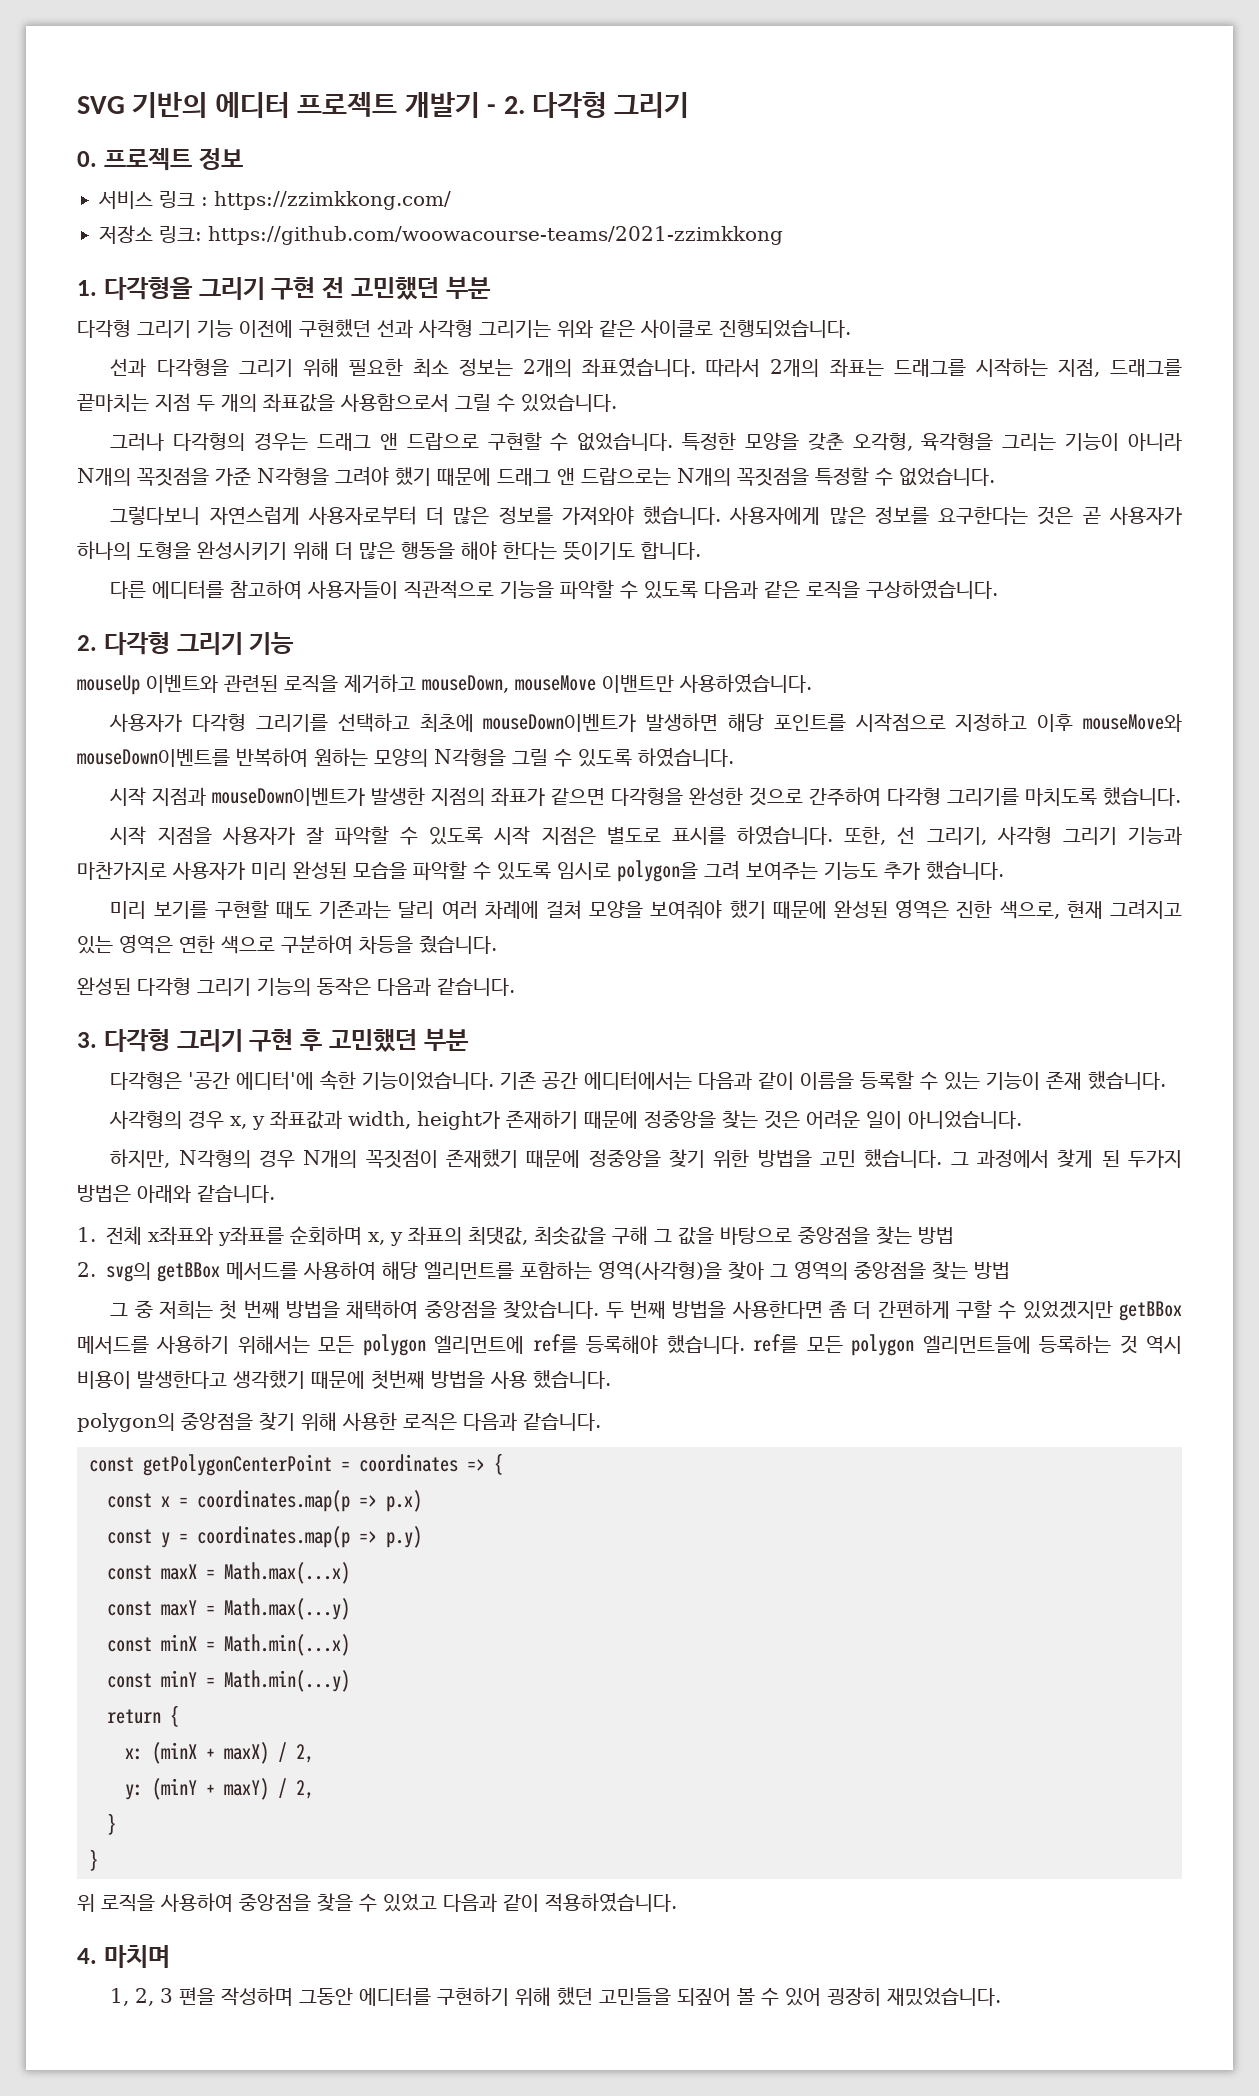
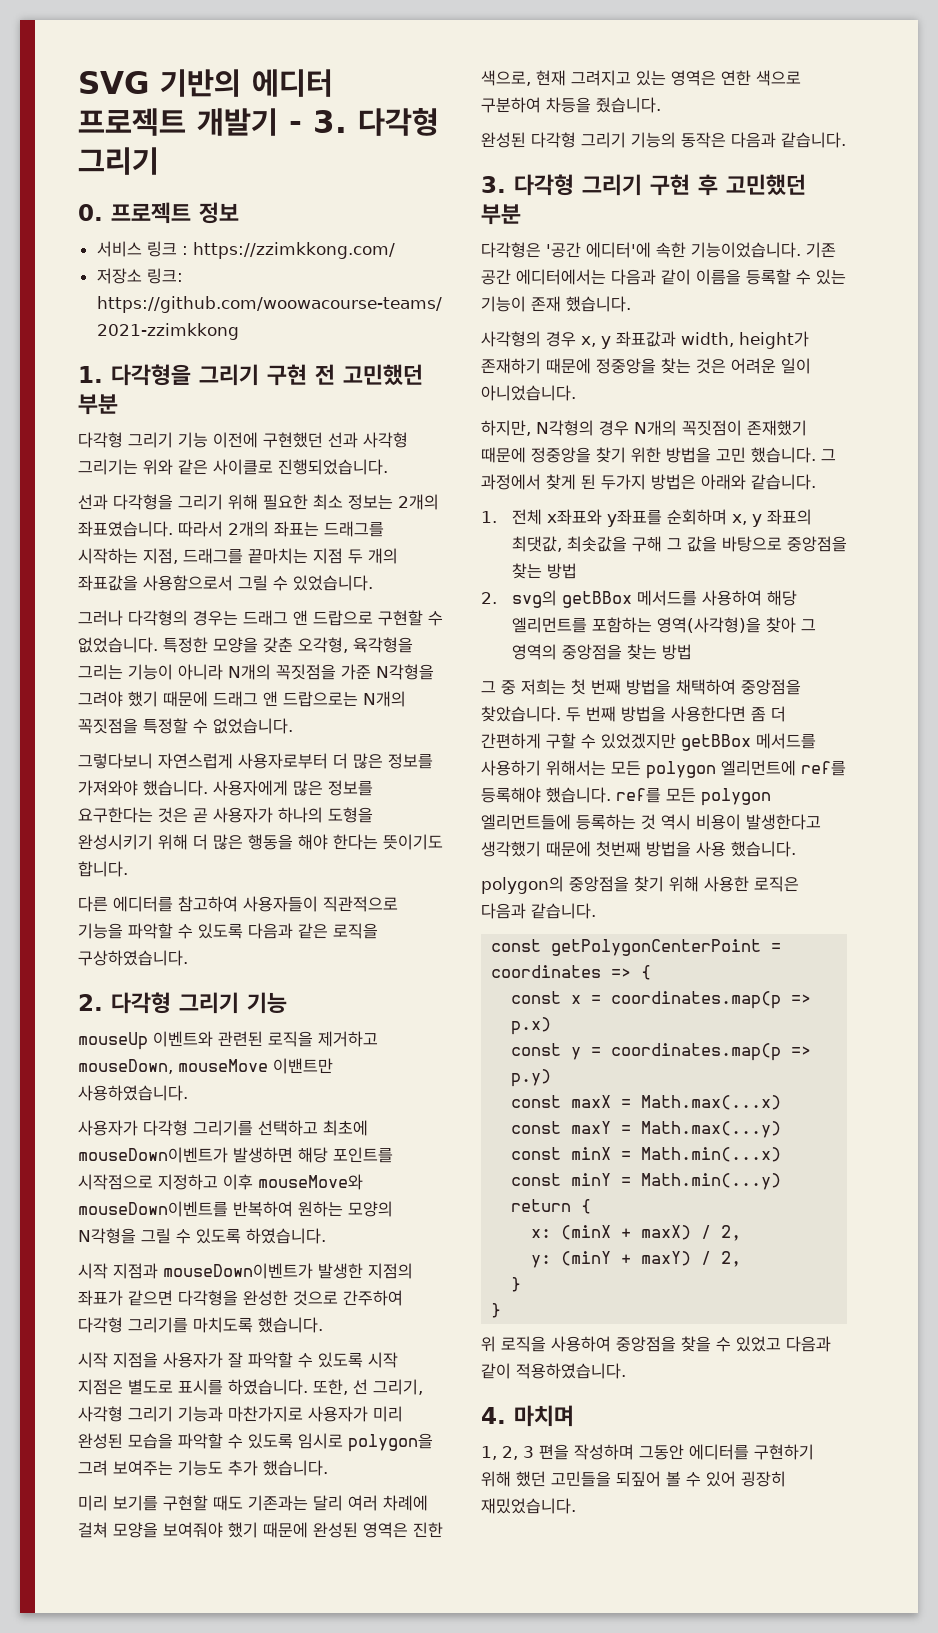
- SVG 기반의 에디터 프로젝트 개발기 - 2. 다각형 그리기
+ SVG 기반의 에디터 프로젝트 개발기 - 3. 다각형 그리기

